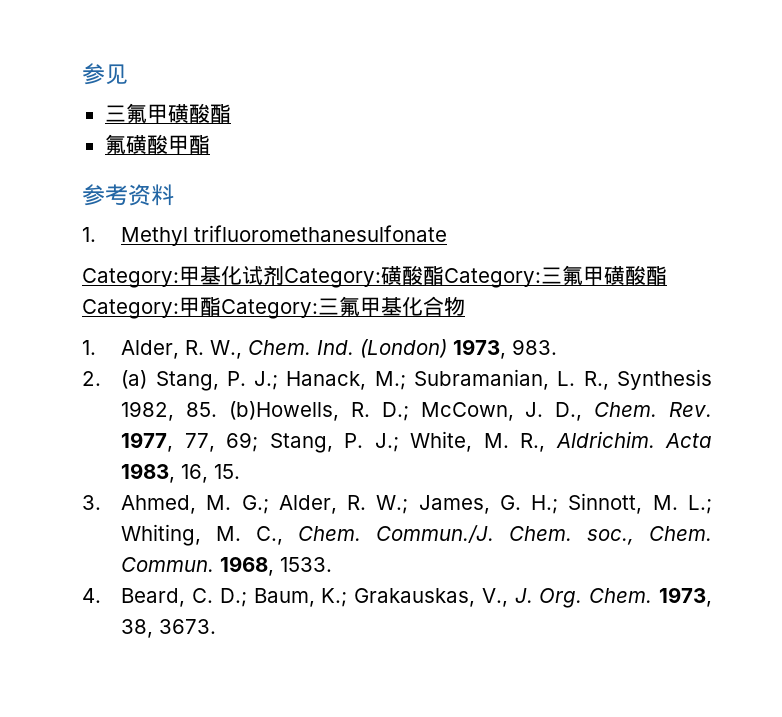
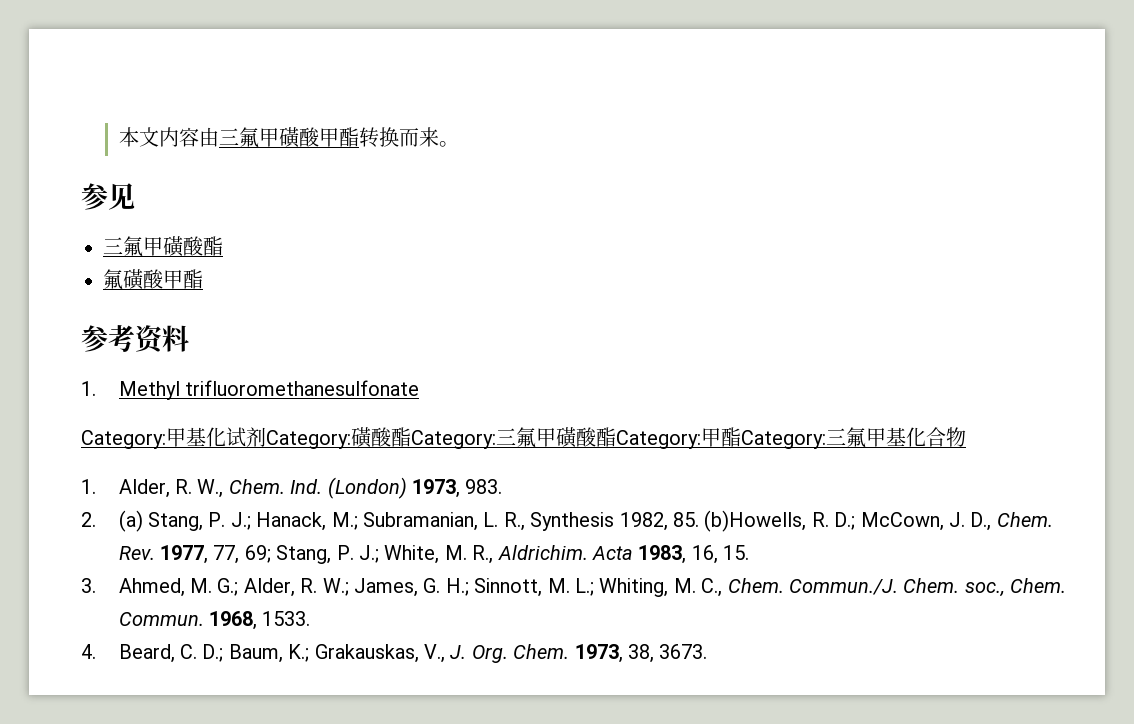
+ 本文内容由三氟甲磺酸甲酯转换而来。

